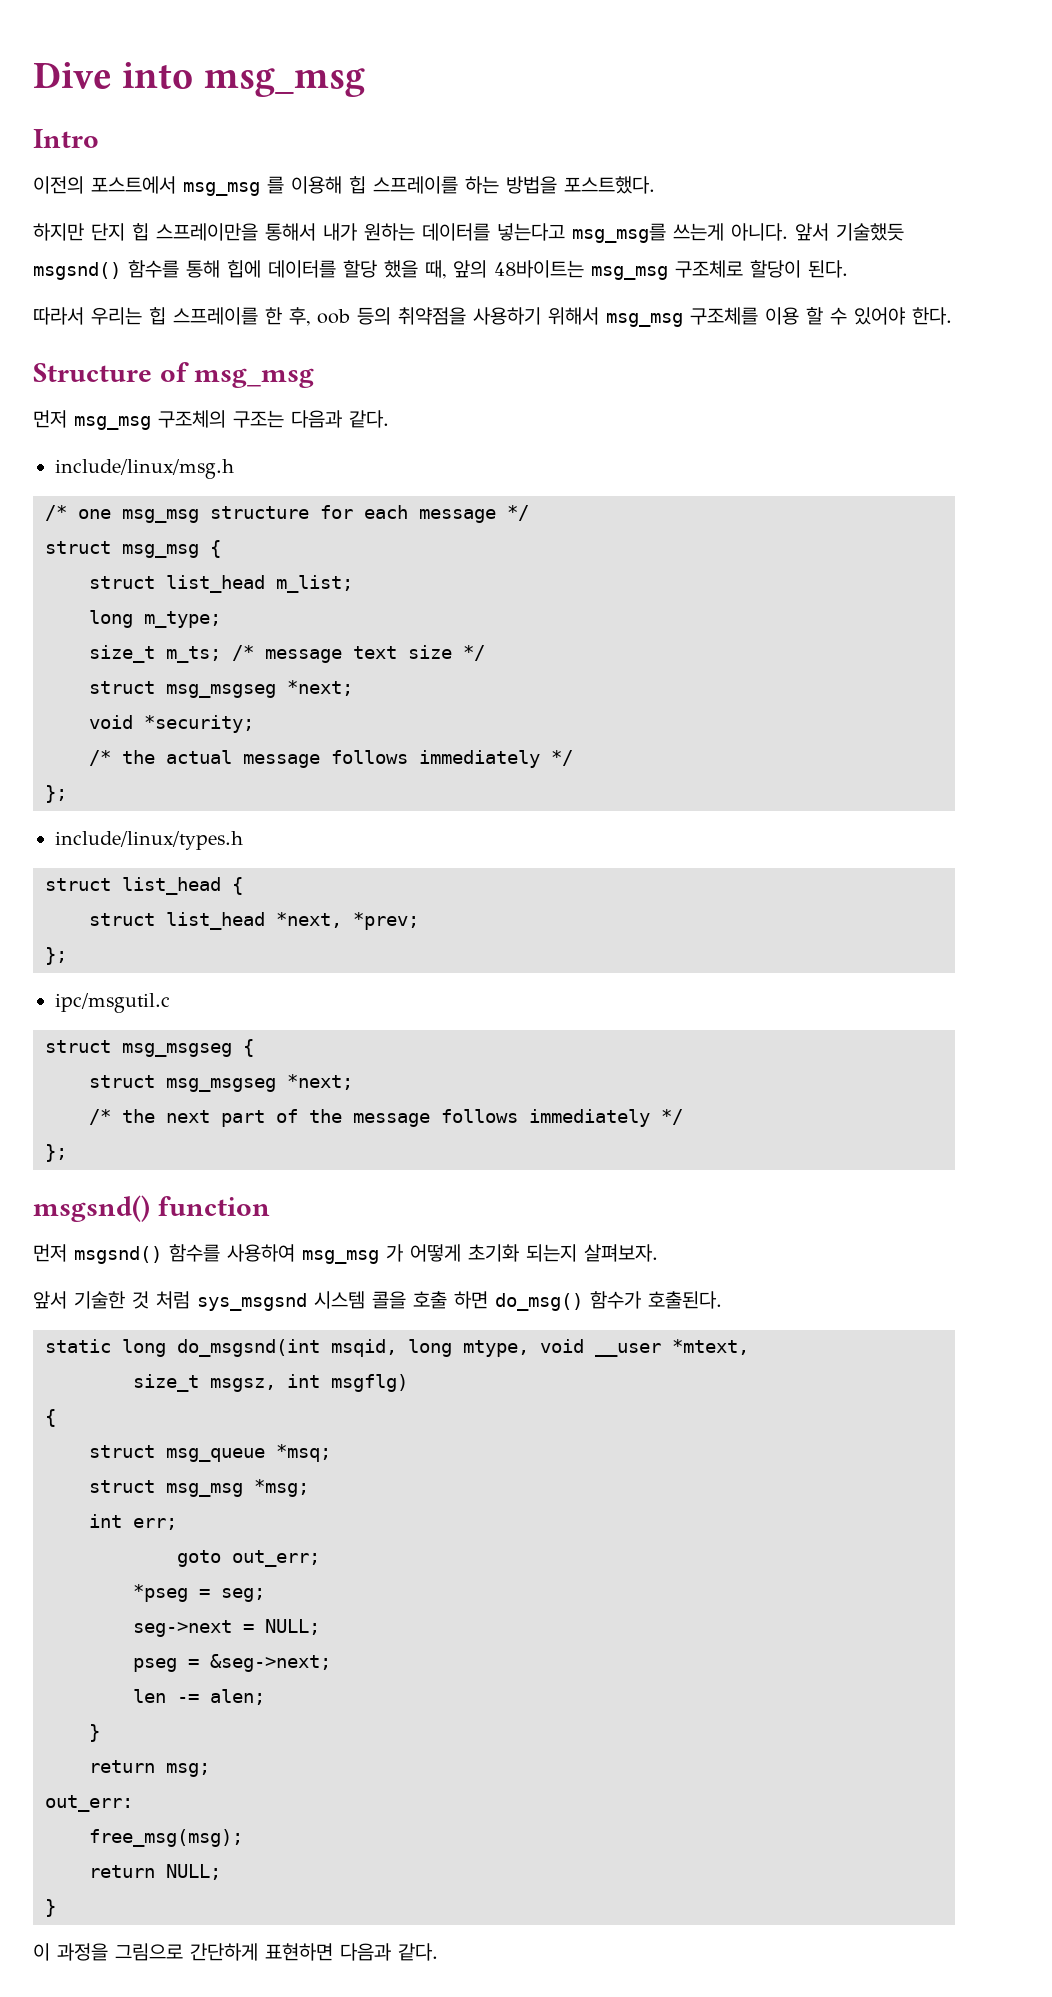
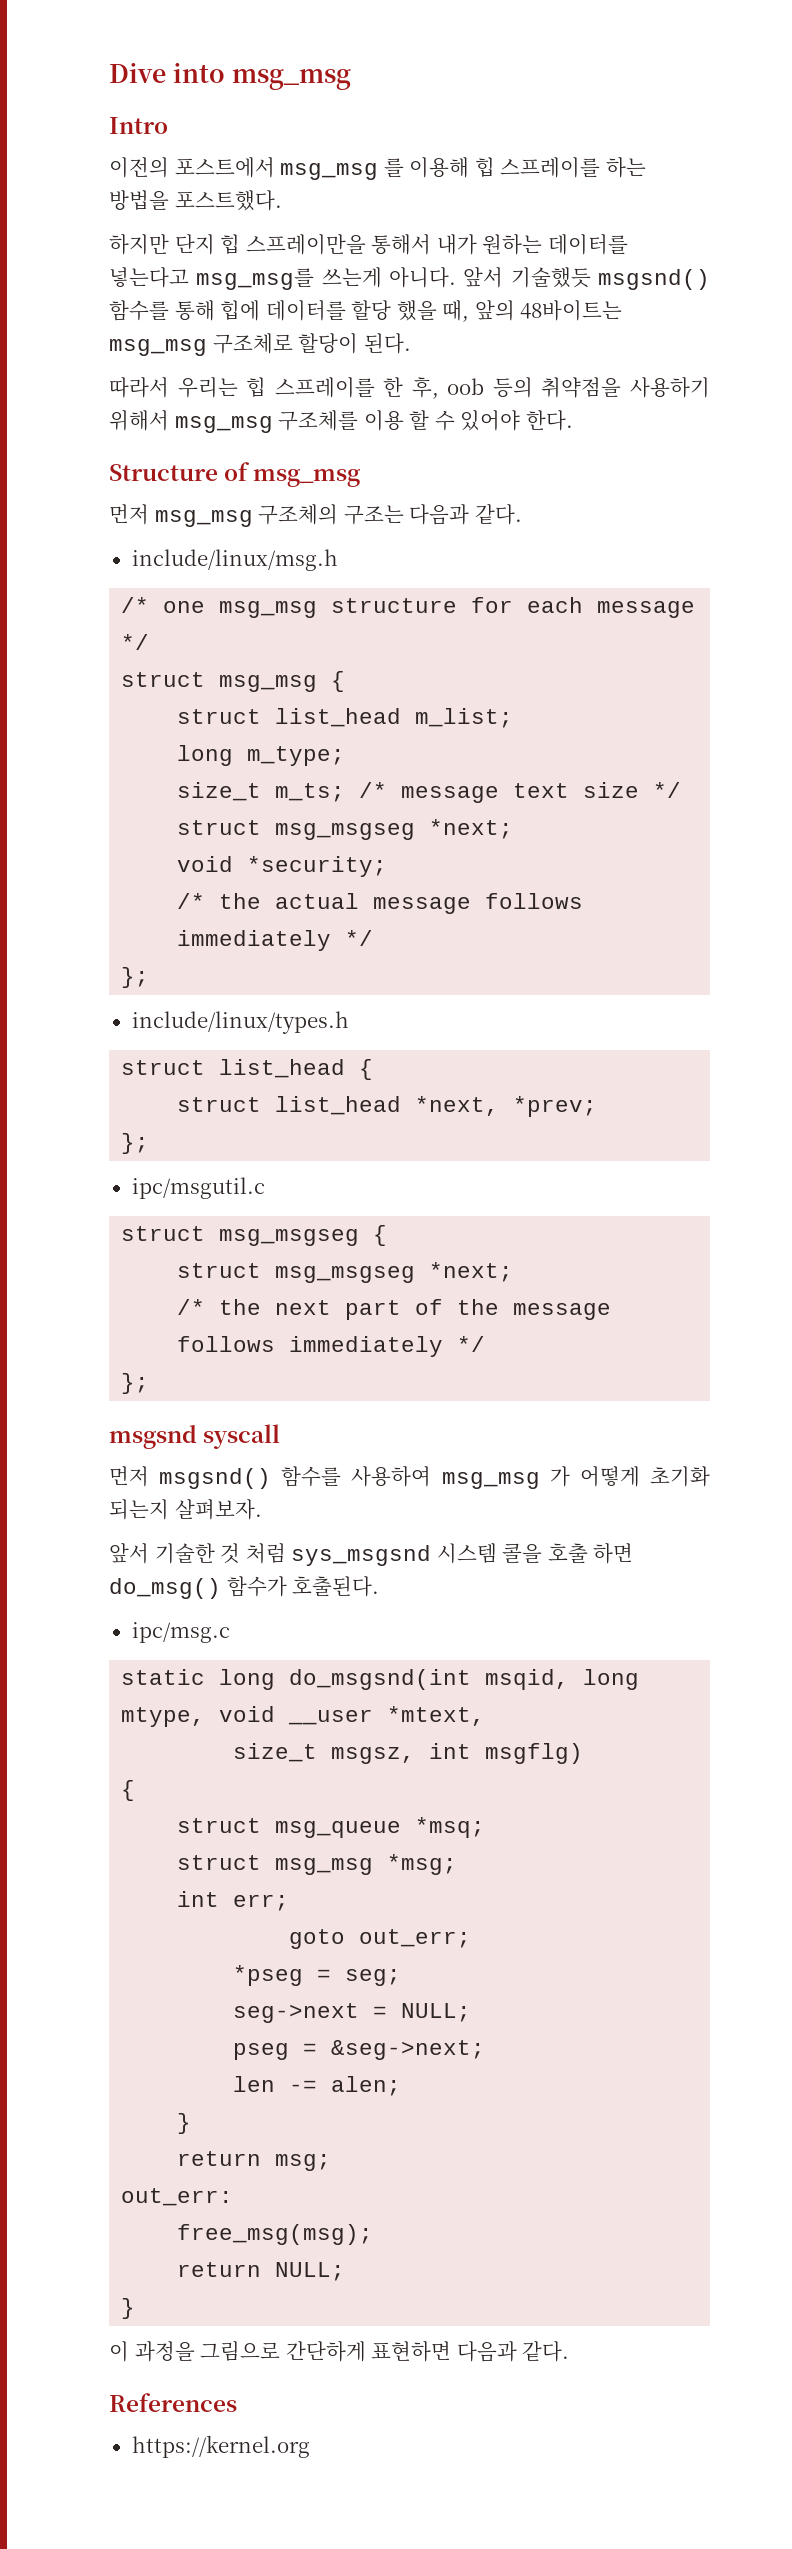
- msgsnd() function
+ msgsnd syscall
+ ipc/msg.c
+ References
+ https://kernel.org

